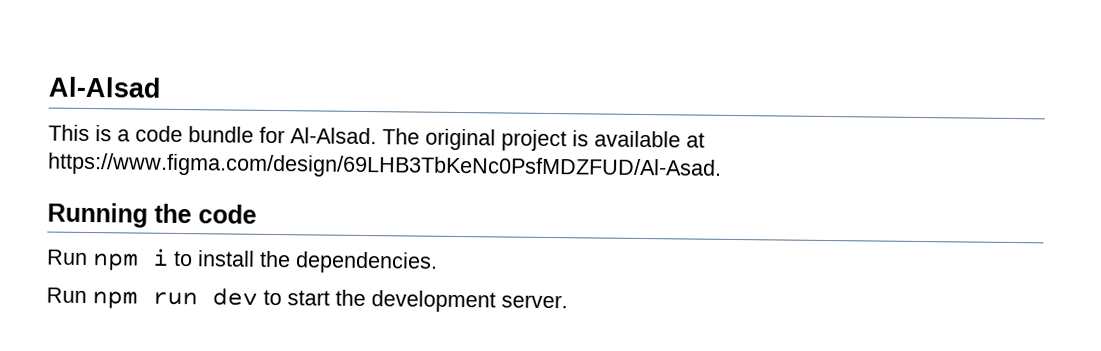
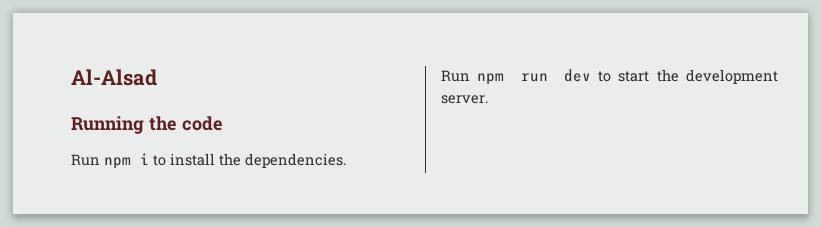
- This is a code bundle for Al-Alsad. The original project is available at https://www.figma.com/design/69LHB3TbKeNc0PsfMDZFUD/Al-Asad.

